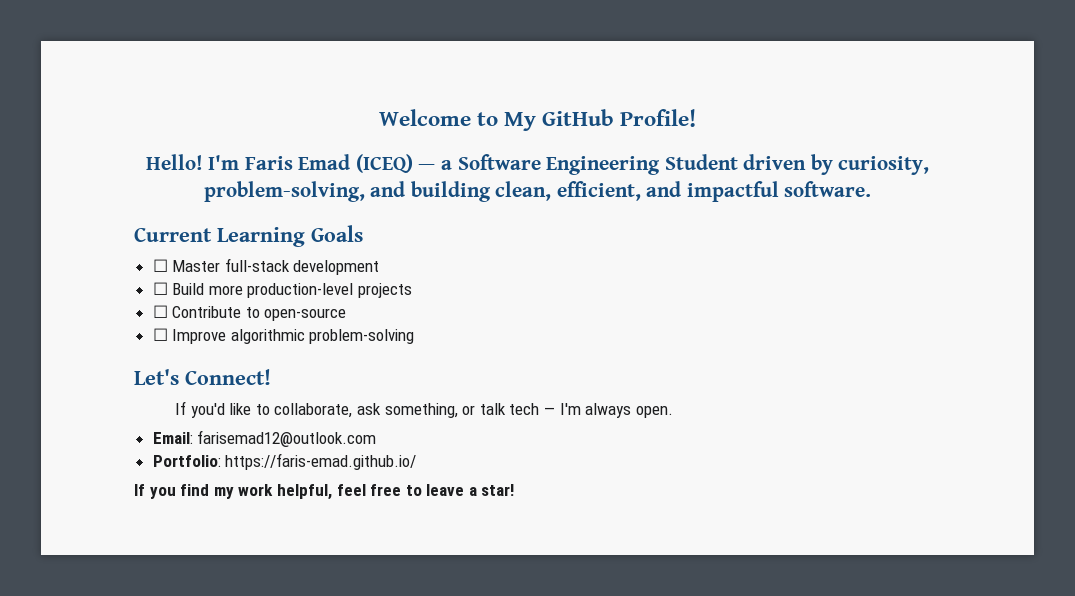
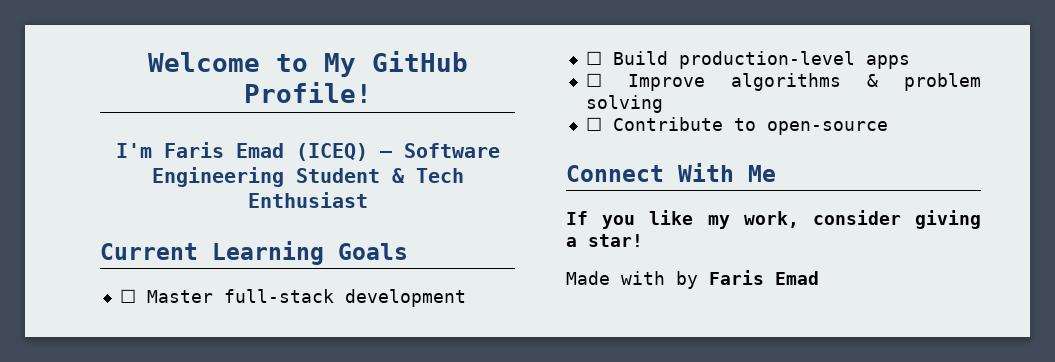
- Hello! I'm Faris Emad (ICEQ) — a Software Engineering Student driven by curiosity, problem-solving, and building clean, efficient, and impactful software.
+ I'm Faris Emad (ICEQ) — Software Engineering Student & Tech Enthusiast
- ☐ Build more production-level projects
+ ☐ Build production-level apps
+ ☐ Improve algorithms & problem solving
  ☐ Contribute to open-source
- ☐ Improve algorithmic problem-solving
- Let's Connect!
- If you'd like to collaborate, ask something, or talk tech — I'm always open.
- Email: farisemad12@outlook.com
- Portfolio: https://faris-emad.github.io/
- If you find my work helpful, feel free to leave a star!
+ Connect With Me
+ If you like my work, consider giving a star!
+ Made with by Faris Emad

